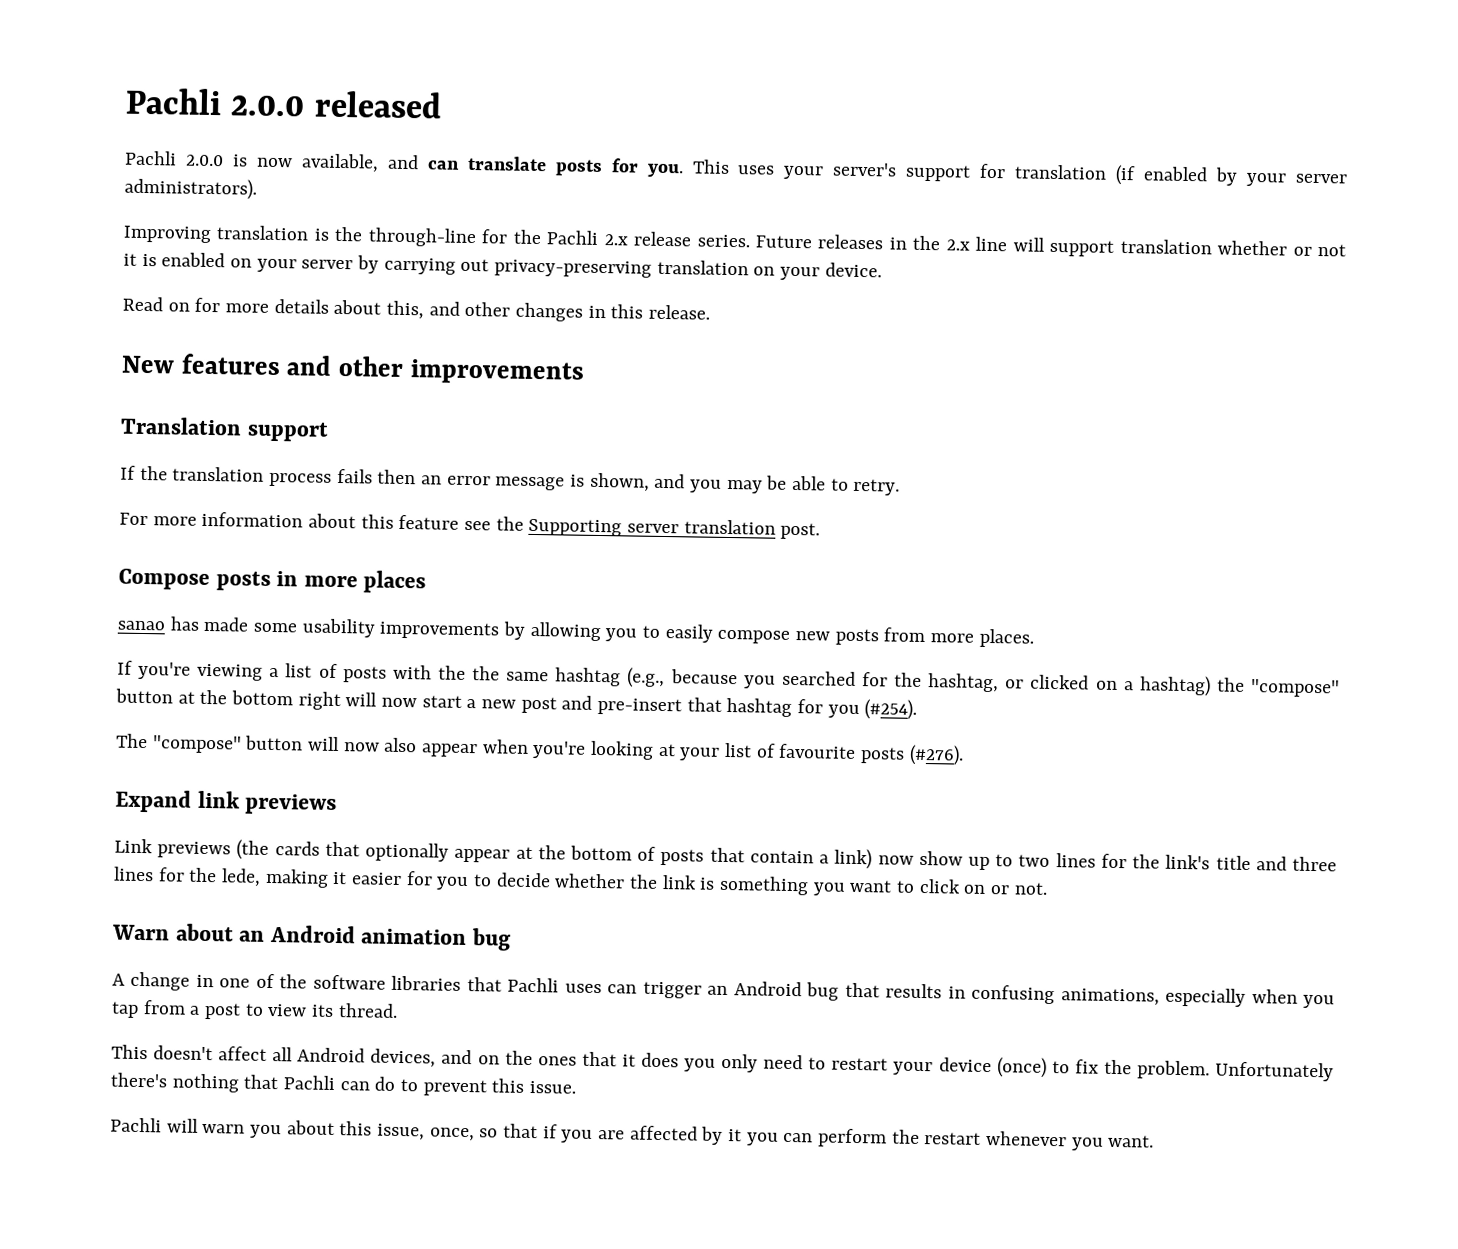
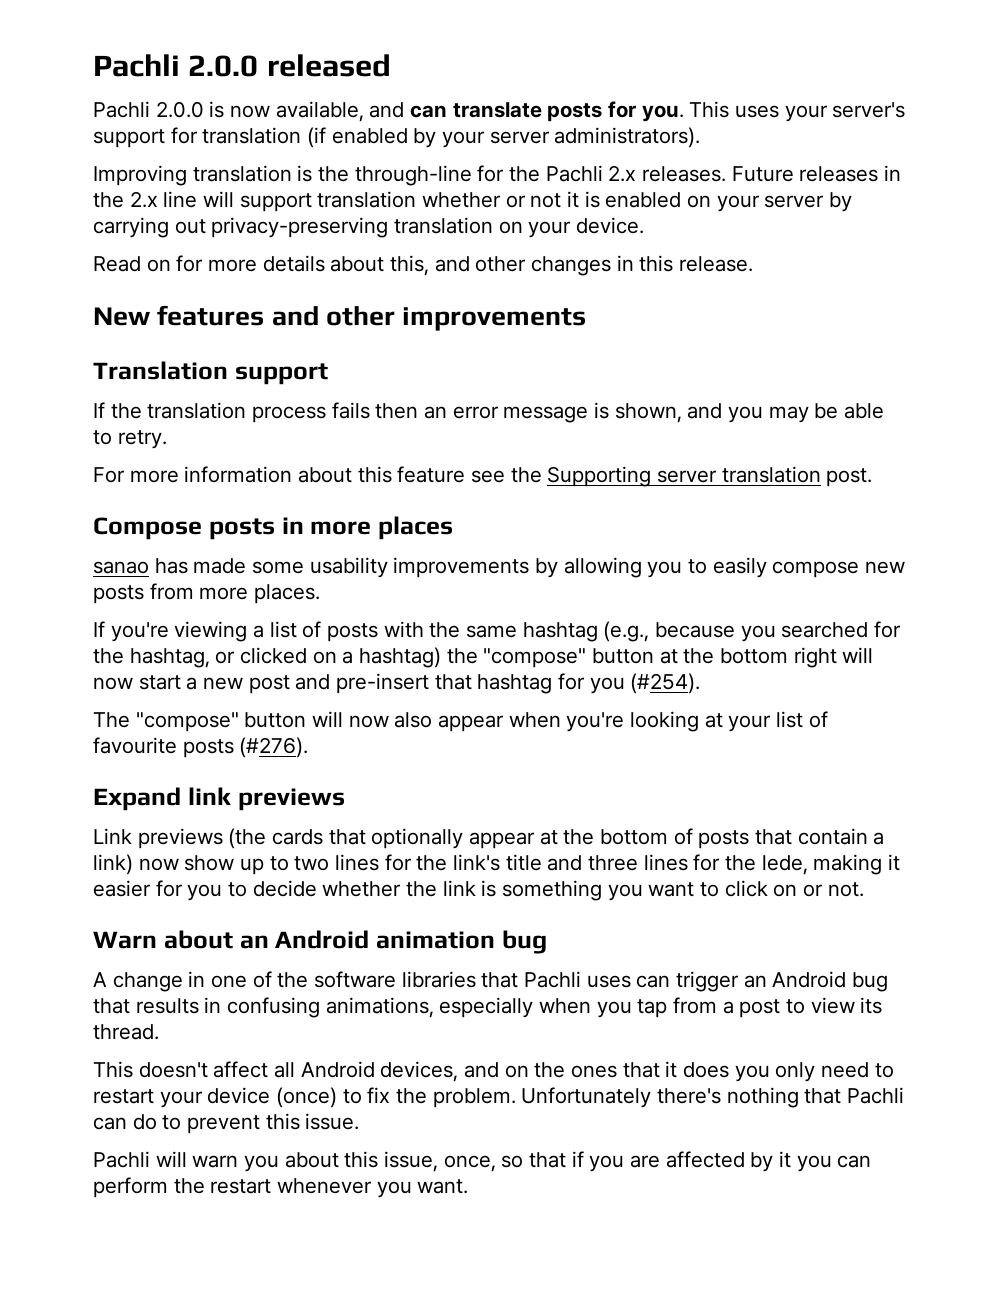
- Improving translation is the through-line for the Pachli 2.x release series.
+ Improving translation is the through-line for the Pachli 2.x releases.
- If you're viewing a list of posts with the the same hashtag (e.g., because you searched for the hashtag, or clicked on a hashtag) the "compose" button at the bottom right will now start a new post and pre-insert that hashtag for you (#254).
+ If you're viewing a list of posts with the same hashtag (e.g., because you searched for the hashtag, or clicked on a hashtag) the "compose" button at the bottom right will now start a new post and pre-insert that hashtag for you (#254).

